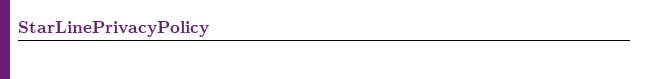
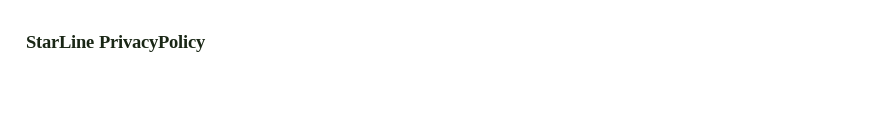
- StarLinePrivacyPolicy
+ StarLine PrivacyPolicy

